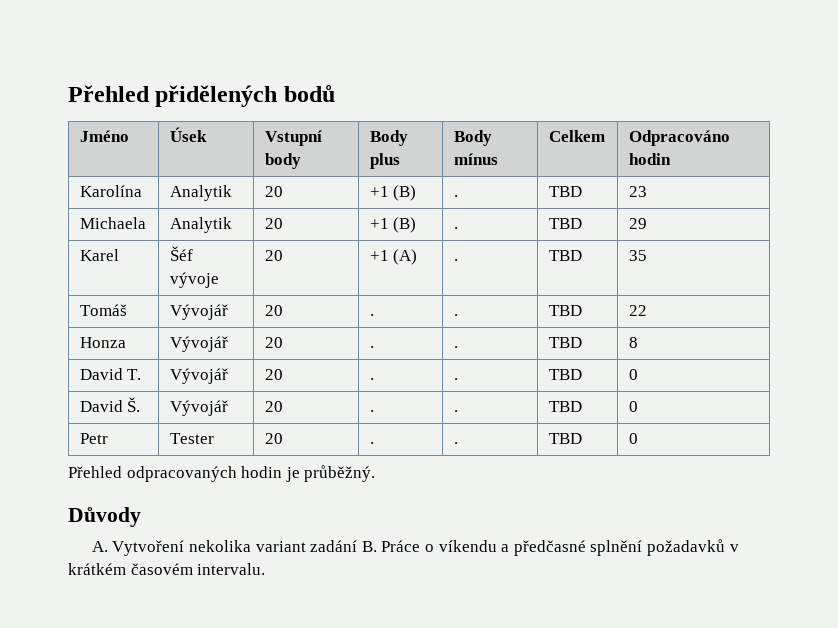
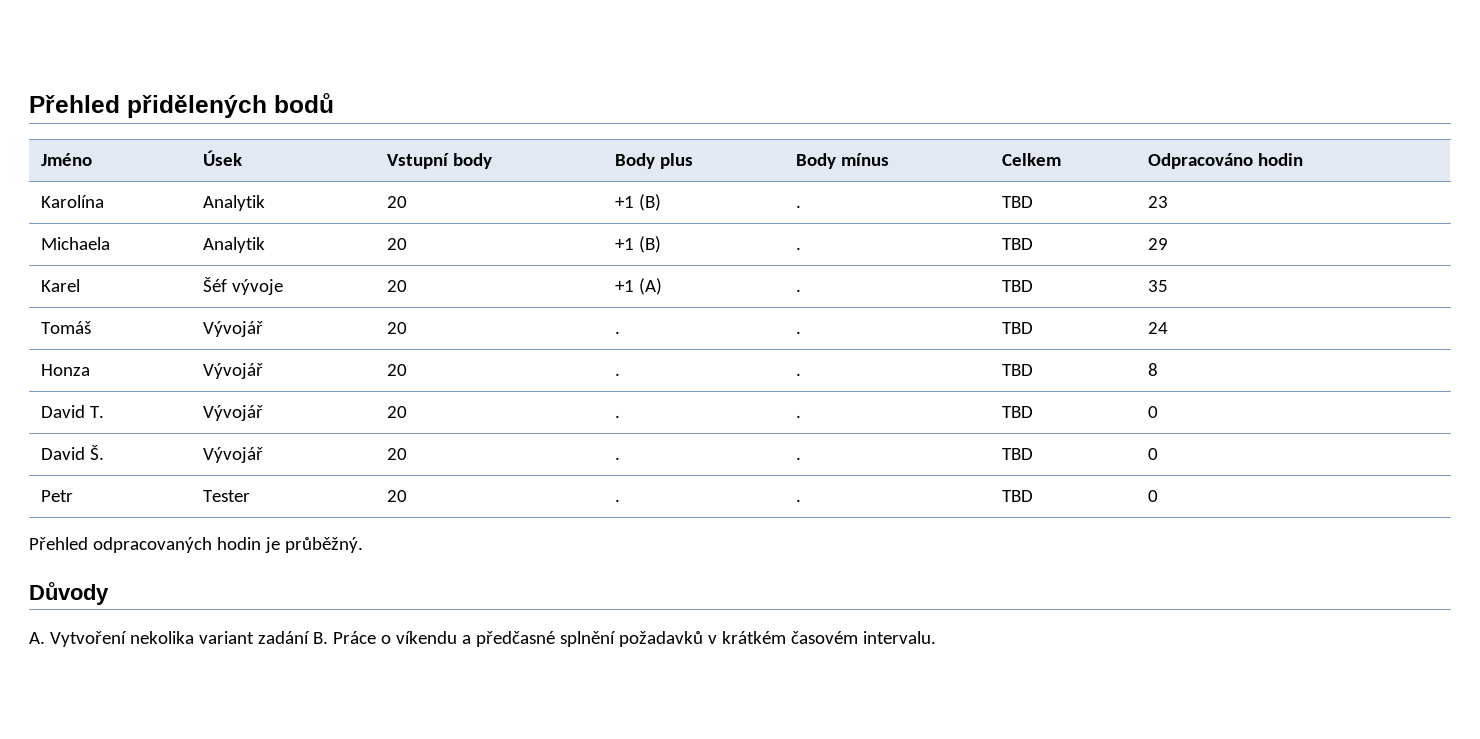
- Tomáš | Vývojář | 20 | . | . | TBD | 22
+ Tomáš | Vývojář | 20 | . | . | TBD | 24

